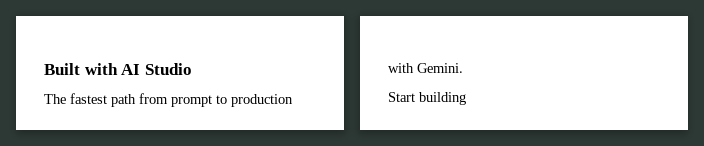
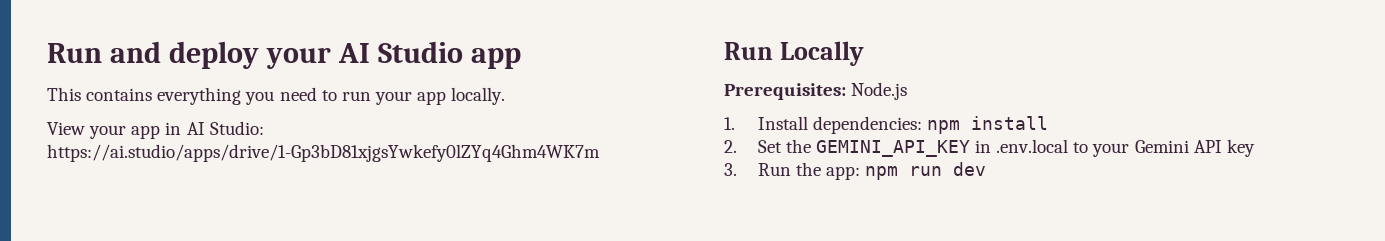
- Built with AI Studio
- The fastest path from prompt to production with Gemini.
- Start building
+ Run and deploy your AI Studio app
+ This contains everything you need to run your app locally.
+ View your app in AI Studio: https://ai.studio/apps/drive/1-Gp3bD81xjgsYwkefy0lZYq4Ghm4WK7m
+ Run Locally
+ Prerequisites: Node.js
+ 1. Install dependencies: npm install
+ 2. Set the GEMINI_API_KEY in .env.local to your Gemini API key
+ 3. Run the app: npm run dev

